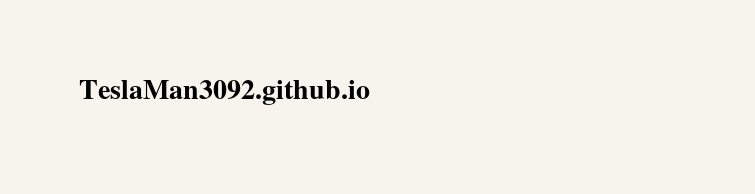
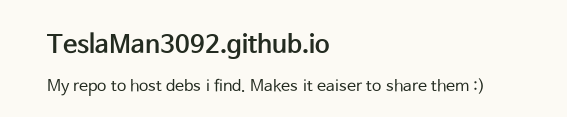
+ My repo to host debs i find. Makes it eaiser to share them :)

